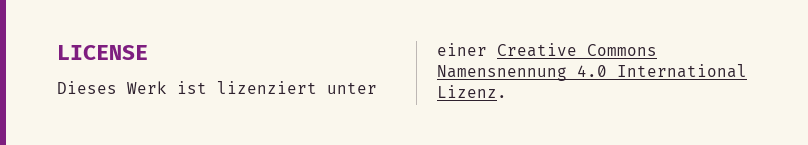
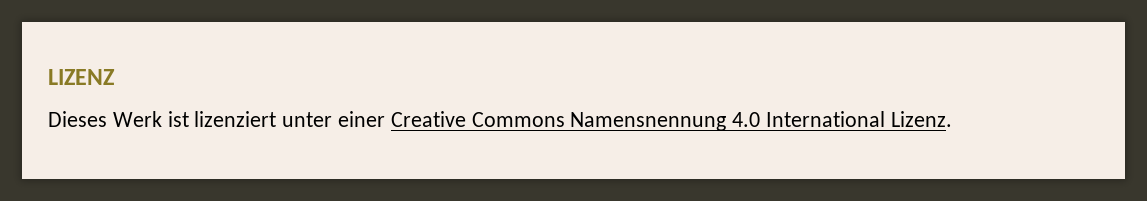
- LICENSE
+ LIZENZ

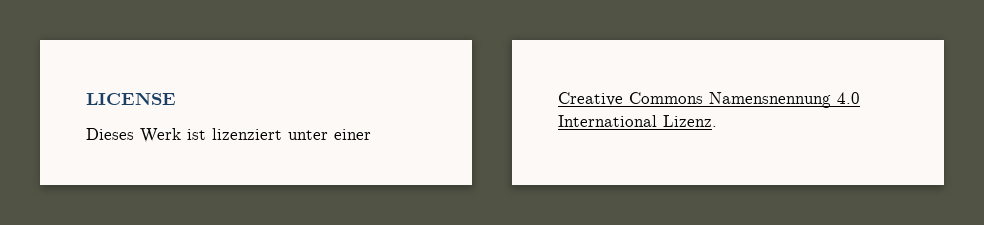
- LIZENZ
+ LICENSE

